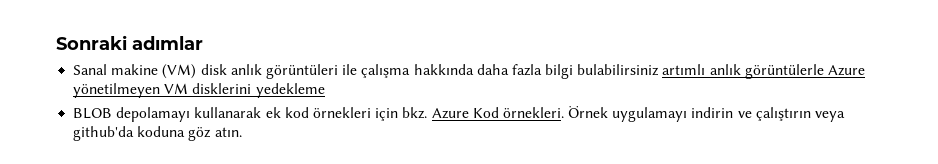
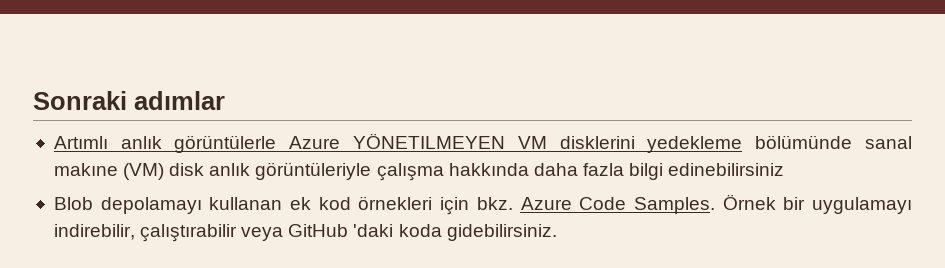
- Sanal makine (VM) disk anlık görüntüleri ile çalışma hakkında daha fazla bilgi bulabilirsiniz artımlı anlık görüntülerle Azure yönetilmeyen VM disklerini yedekleme
- BLOB depolamayı kullanarak ek kod örnekleri için bkz.
+ Artımlı anlık görüntülerle Azure YÖNETILMEYEN VM disklerini yedekleme bölümünde sanal makıne (VM) disk anlık görüntüleriyle çalışma hakkında daha fazla bilgi edinebilirsiniz
+ Blob depolamayı kullanan ek kod örnekleri için bkz.
- Azure Kod örnekleri. Örnek uygulamayı indirin ve çalıştırın veya github'da koduna göz atın.
+ Azure Code Samples. Örnek bir uygulamayı indirebilir, çalıştırabilir veya GitHub 'daki koda gidebilirsiniz.

